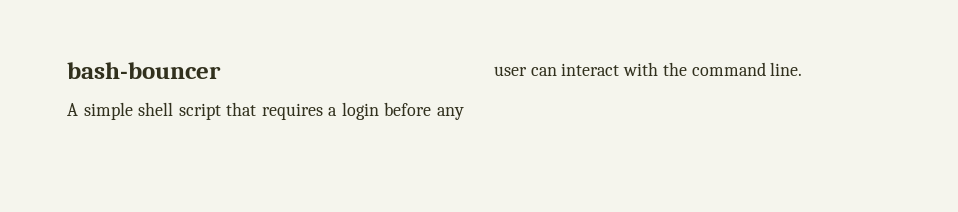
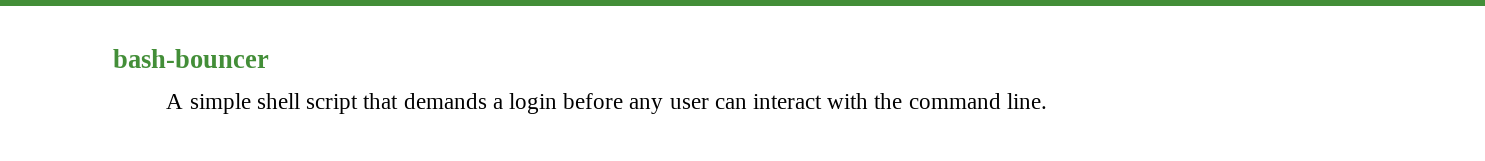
- A simple shell script that requires a login before any user can interact with the command line.
+ A simple shell script that demands a login before any user can interact with the command line.

